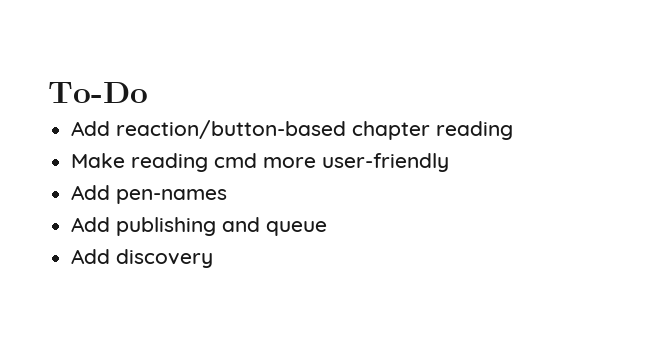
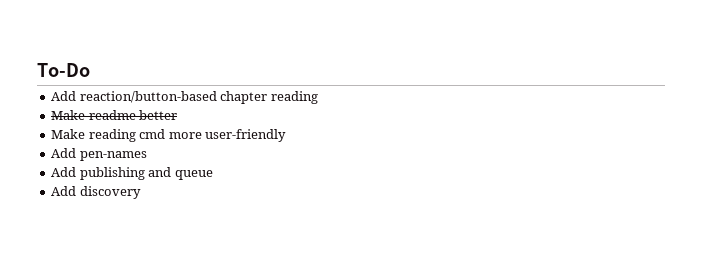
+ Make readme better

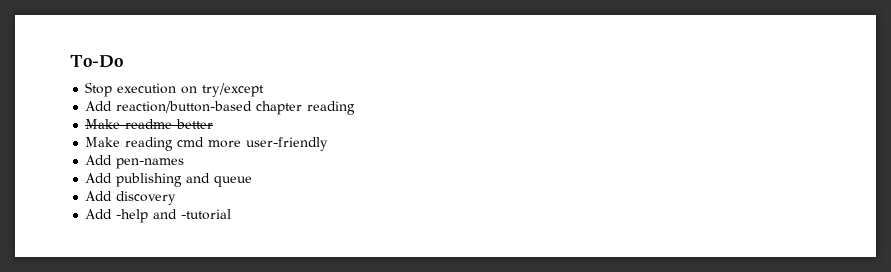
+ Stop execution on try/except
+ Add -help and -tutorial

